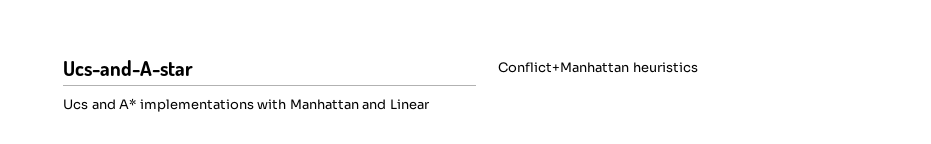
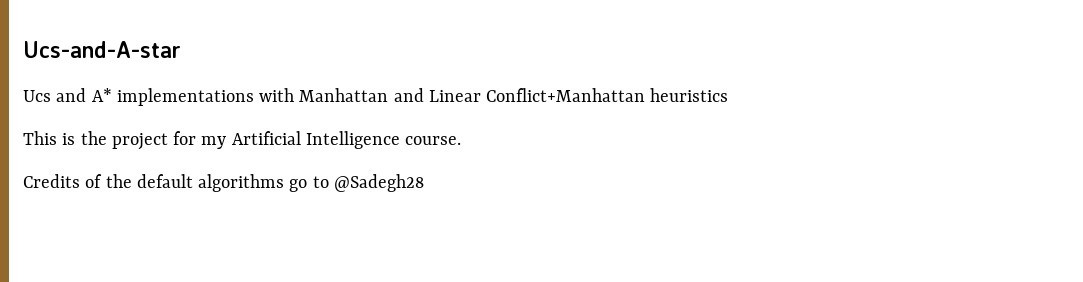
+ This is the project for my Artificial Intelligence course.
+ Credits of the default algorithms go to @Sadegh28

